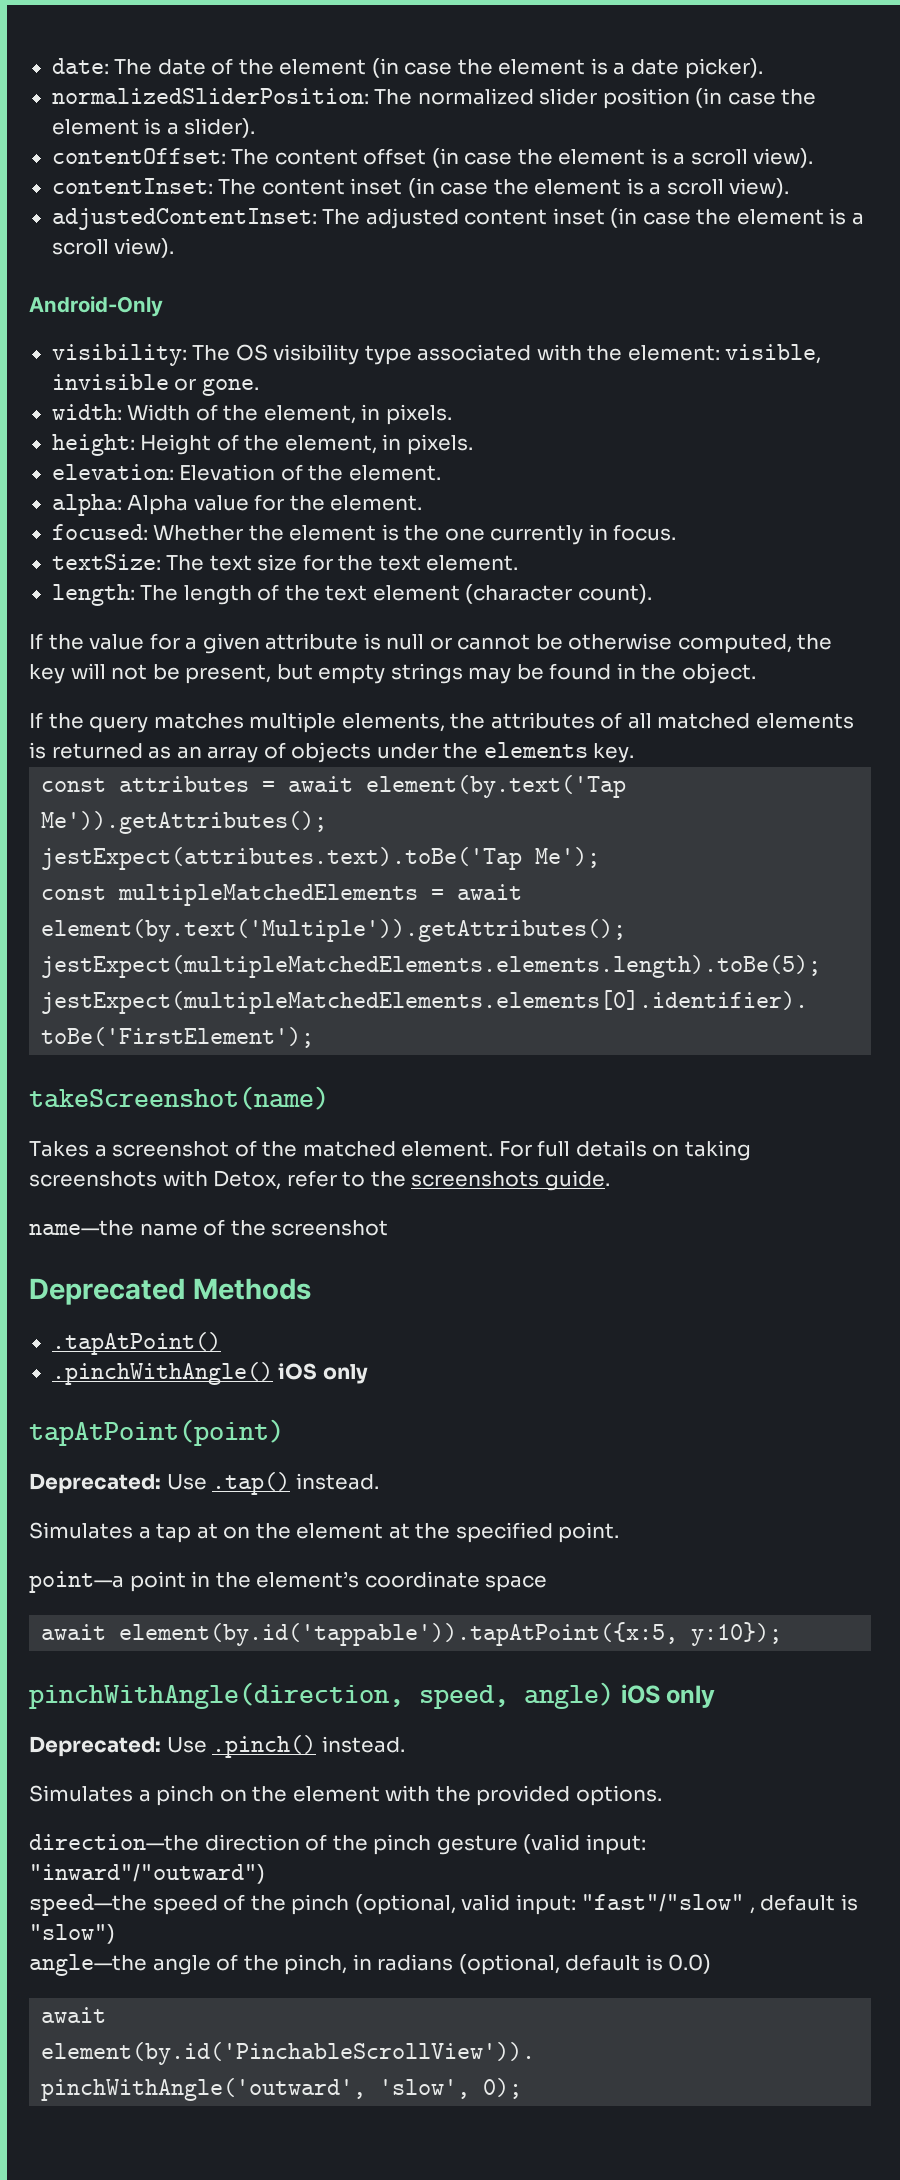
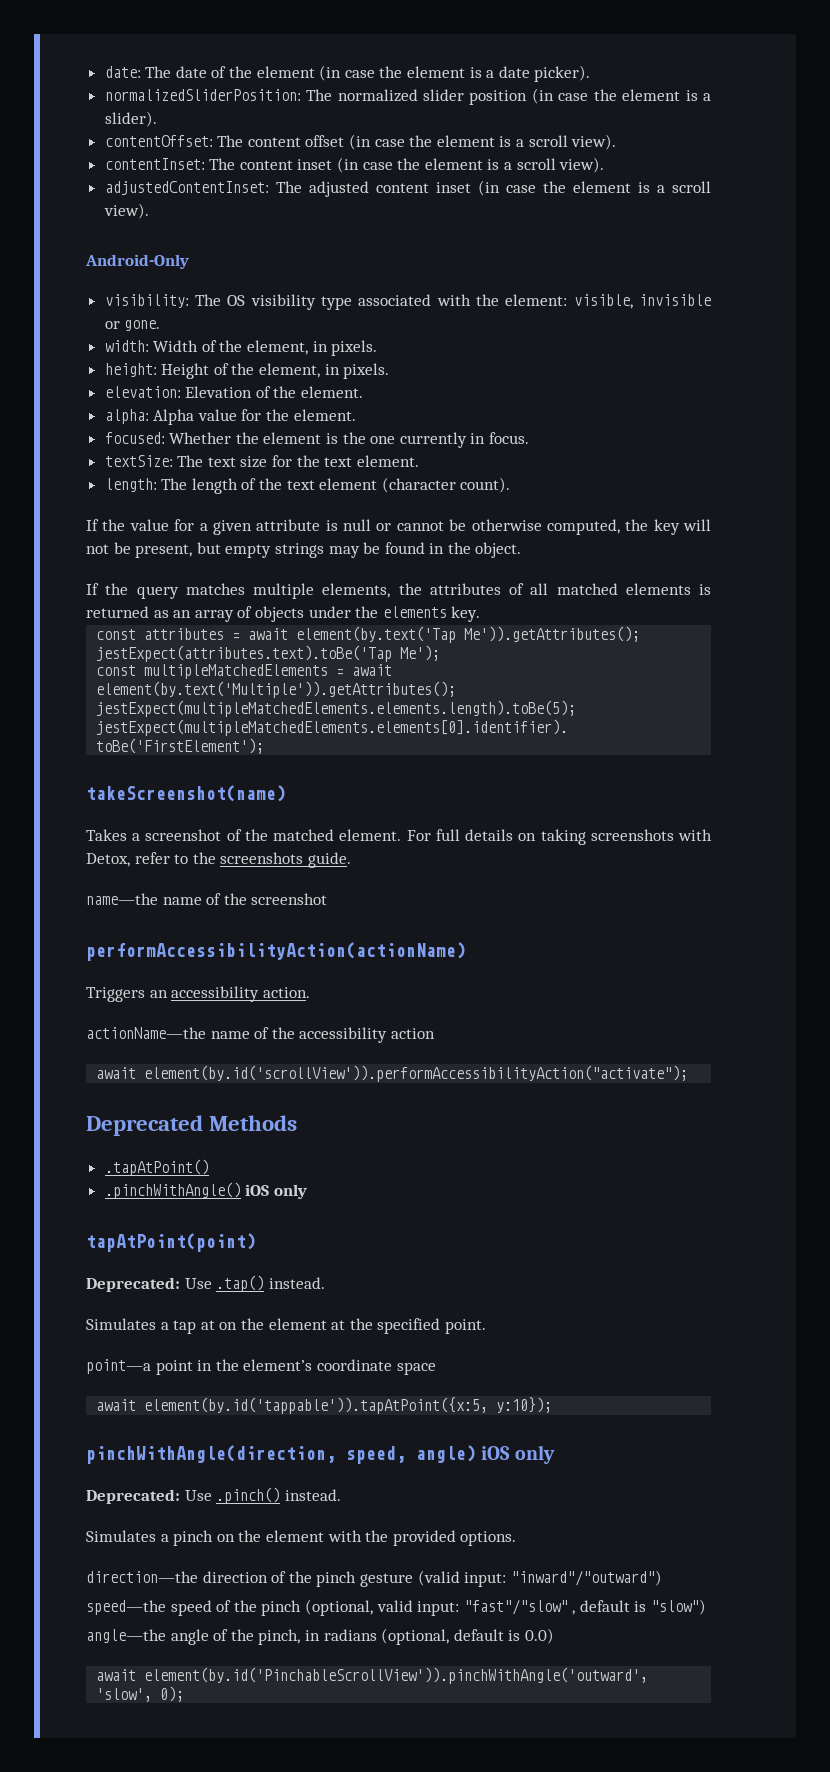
+ performAccessibilityAction(actionName)
+ Triggers an accessibility action.
+ actionName—the name of the accessibility action
+ await element(by.id('scrollView')).performAccessibilityAction("activate");

